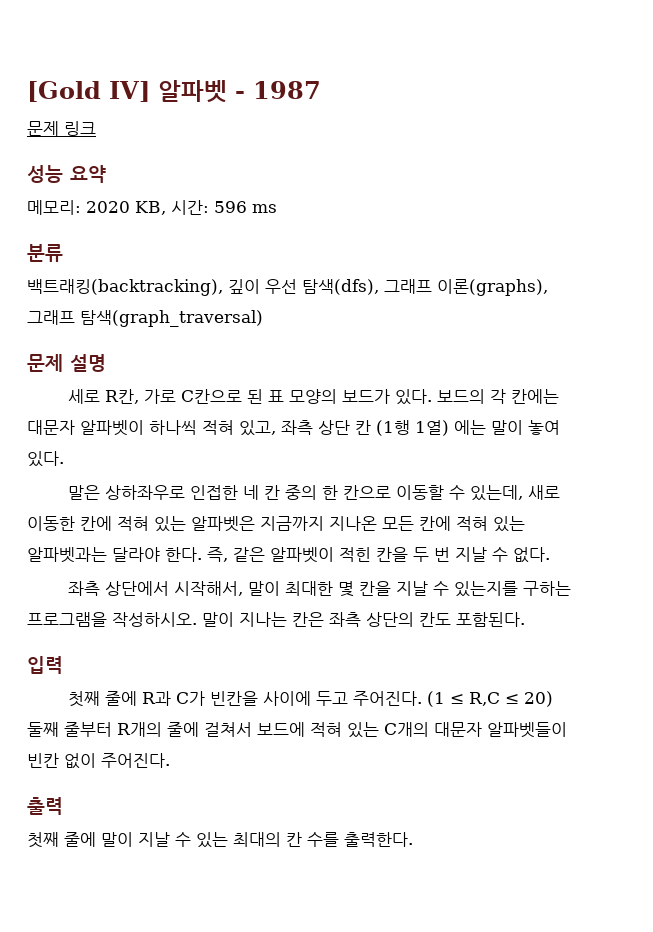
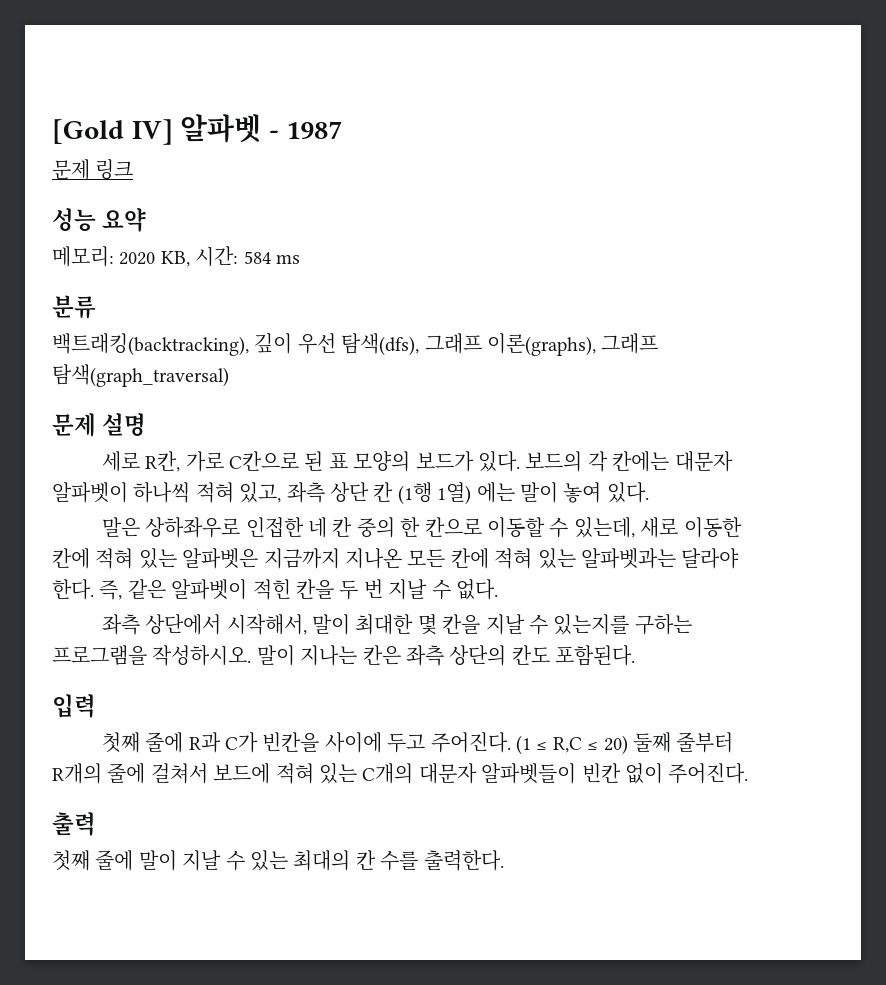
- 메모리: 2020 KB, 시간: 596 ms
+ 메모리: 2020 KB, 시간: 584 ms

